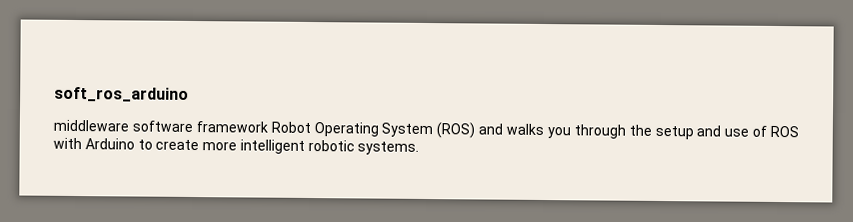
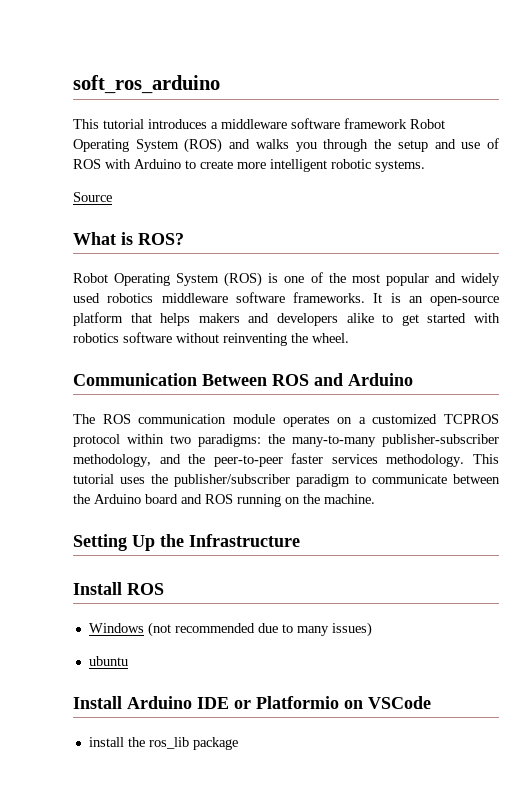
- middleware software framework Robot Operating System (ROS) and walks you through the setup and use of ROS with Arduino to create more intelligent robotic systems.
+ This tutorial introduces a middleware software framework Robot Operating System (ROS) and walks you through the setup and use of ROS with Arduino to create more intelligent robotic systems.
+ Source
+ What is ROS?
+ Robot Operating System (ROS) is one of the most popular and widely used robotics middleware software frameworks. It is an open-source platform that helps makers and developers alike to get started with robotics software without reinventing the wheel.
+ Communication Between ROS and Arduino
+ The ROS communication module operates on a customized TCPROS protocol within two paradigms: the many-to-many publisher-subscriber methodology, and the peer-to-peer faster services methodology. This tutorial uses the publisher/subscriber paradigm to communicate between the Arduino board and ROS running on the machine.
+ Setting Up the Infrastructure
+ Install ROS
+ Windows (not recommended due to many issues)
+ ubuntu
+ Install Arduino IDE or Platformio on VSCode
+ install the ros_lib package

